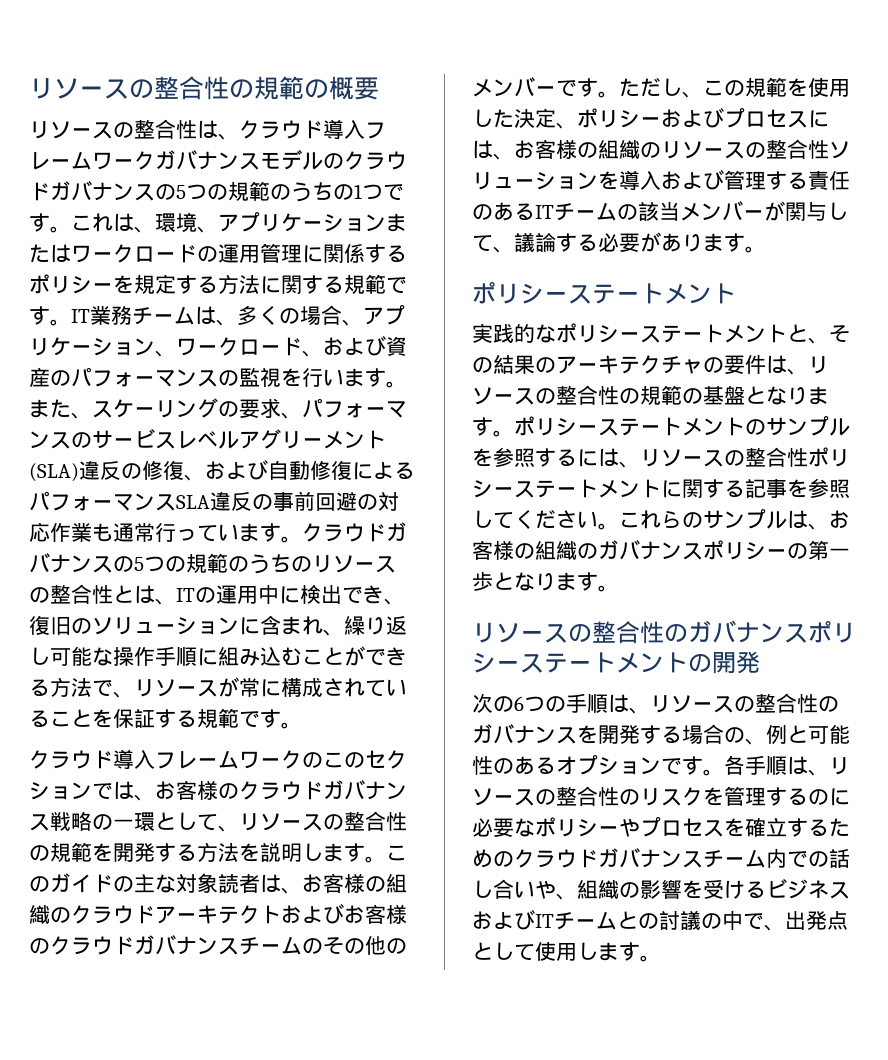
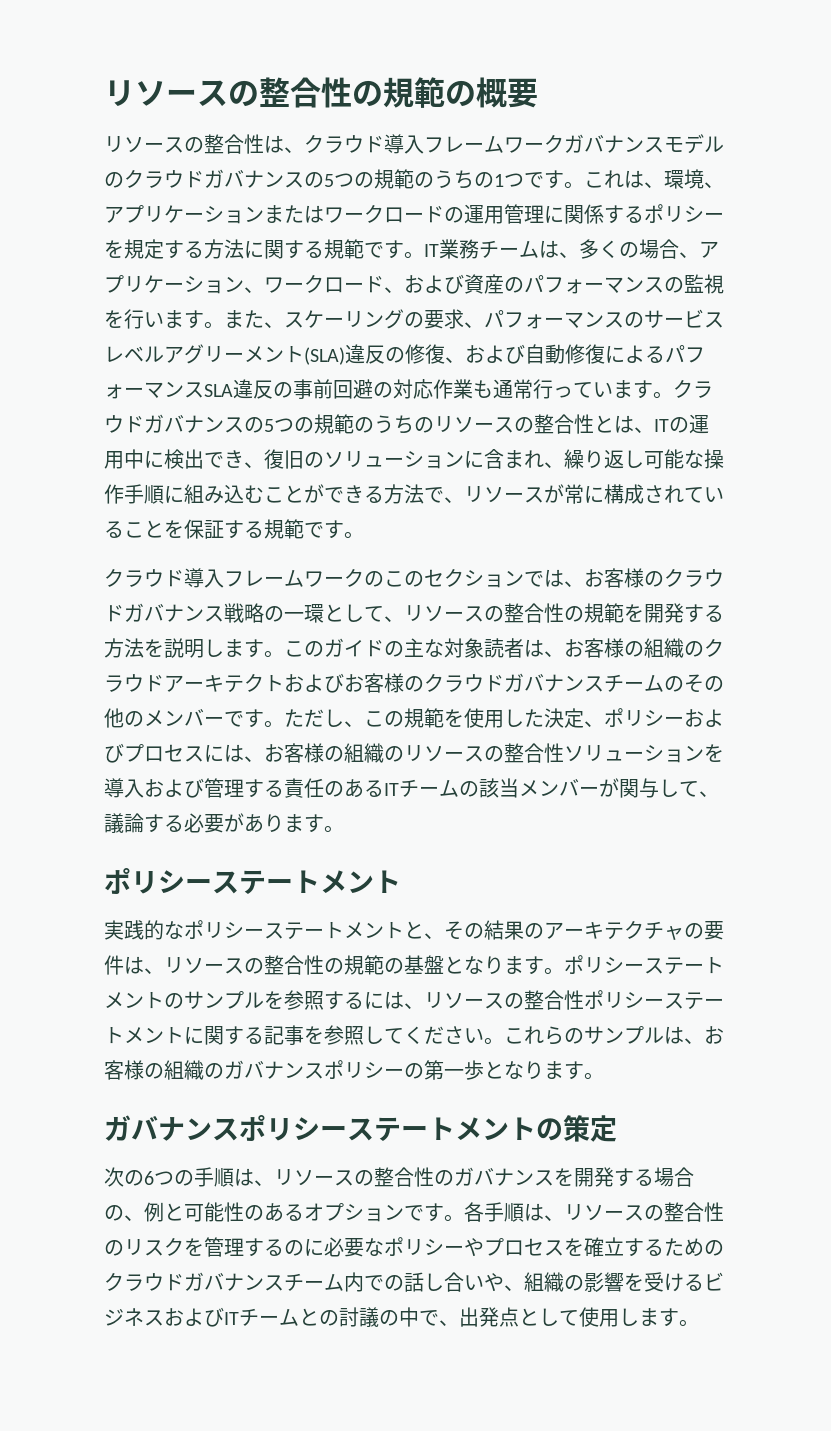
- リソースの整合性のガバナンスポリシーステートメントの開発
+ ガバナンスポリシーステートメントの策定

